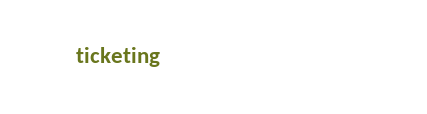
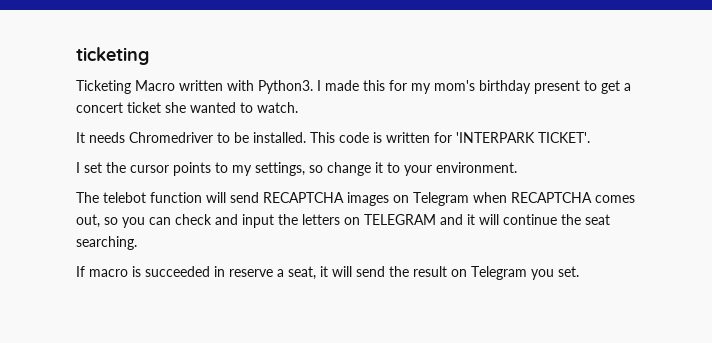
+ Ticketing Macro written with Python3. I made this for my mom's birthday present to get a concert ticket she wanted to watch.
+ It needs Chromedriver to be installed. This code is written for 'INTERPARK TICKET'.
+ I set the cursor points to my settings, so change it to your environment.
+ The telebot function will send RECAPTCHA images on Telegram when RECAPTCHA comes out, so you can check and input the letters on TELEGRAM and it will continue the seat searching.
+ If macro is succeeded in reserve a seat, it will send the result on Telegram you set.

